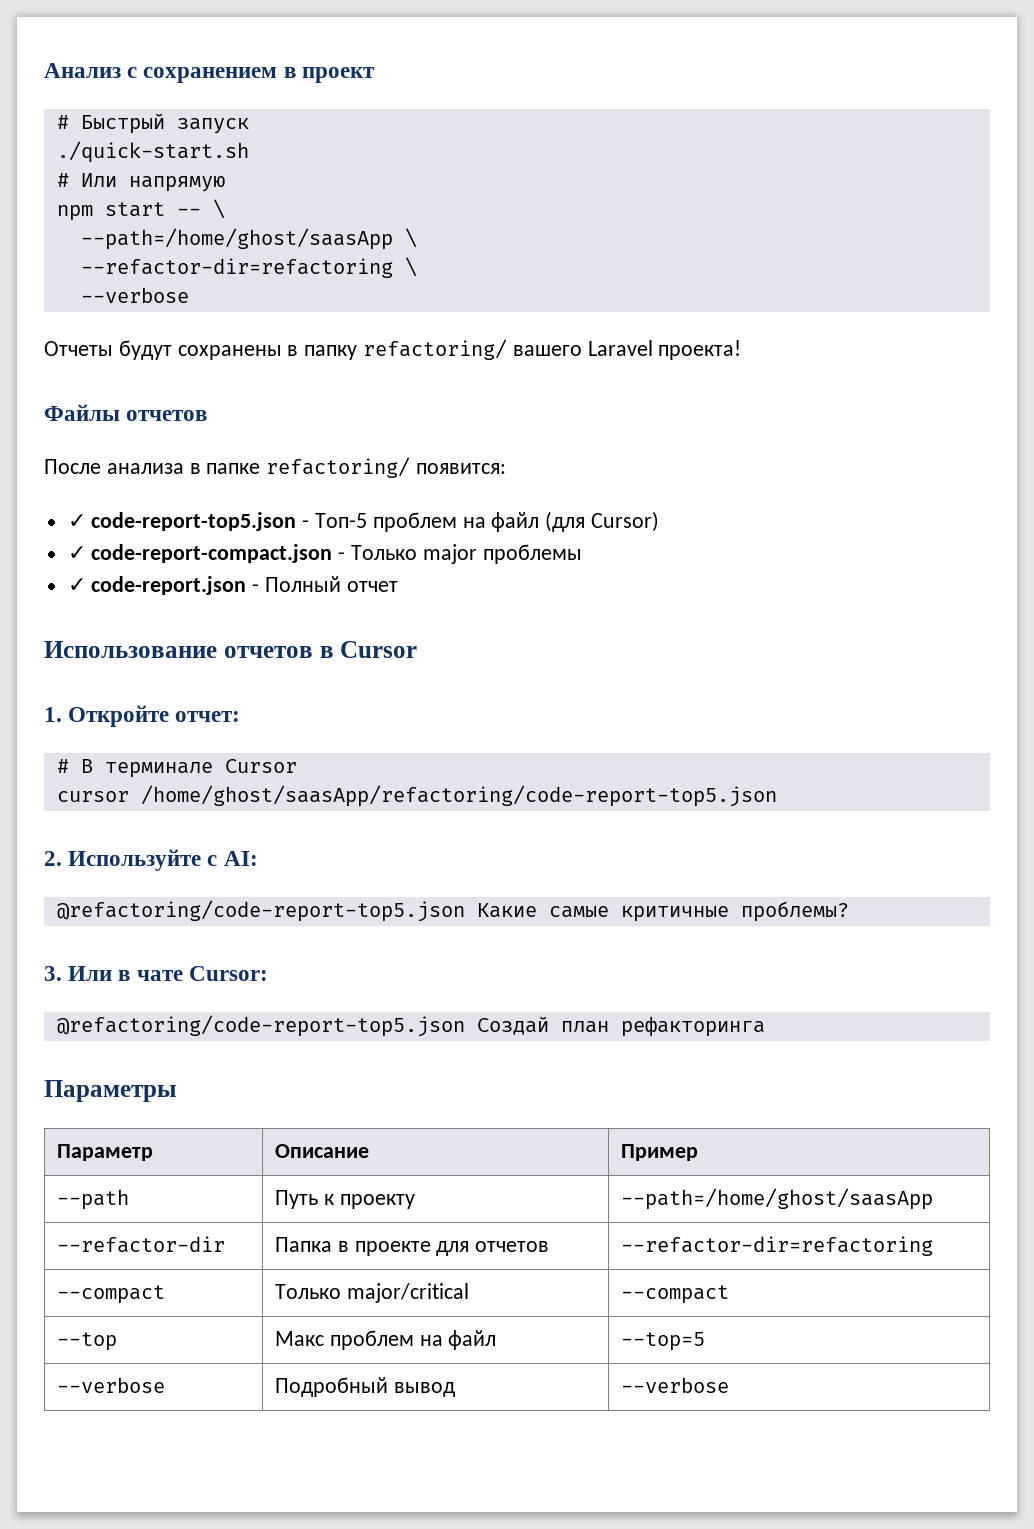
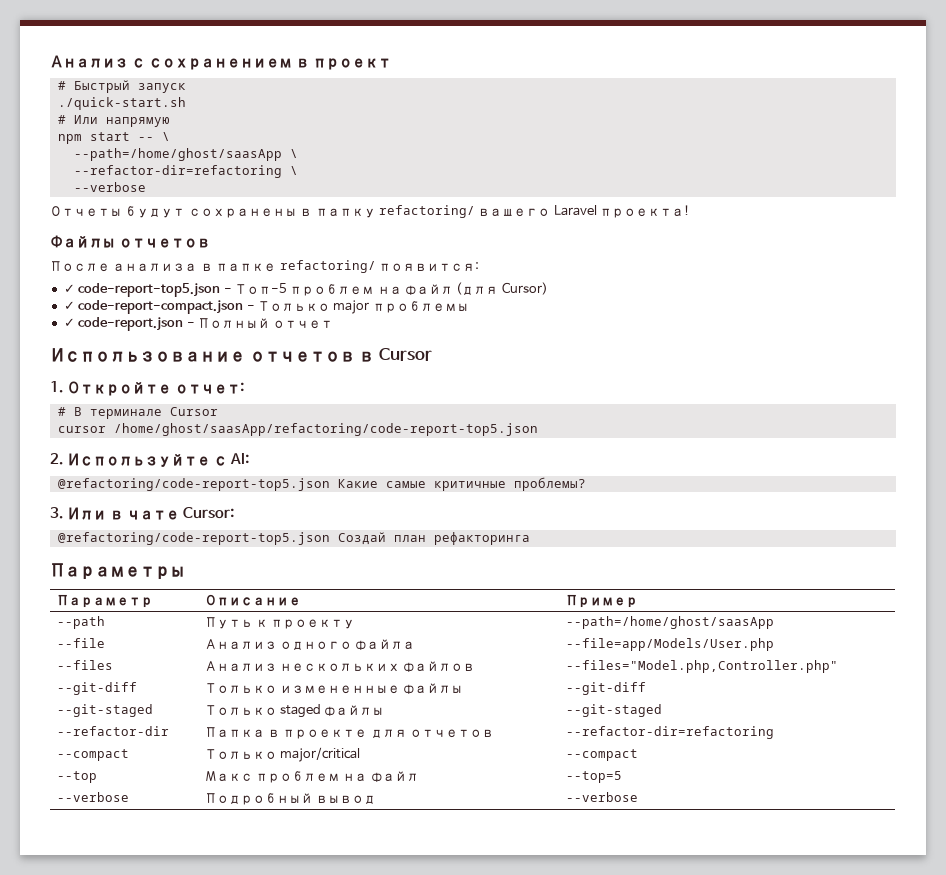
+ --file | Анализ одного файла | --file=app/Models/User.php
+ --files | Анализ нескольких файлов | --files="Model.php,Controller.php"
+ --git-diff | Только измененные файлы | --git-diff
+ --git-staged | Только staged файлы | --git-staged

